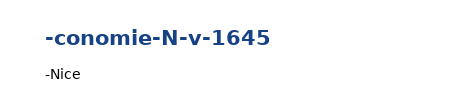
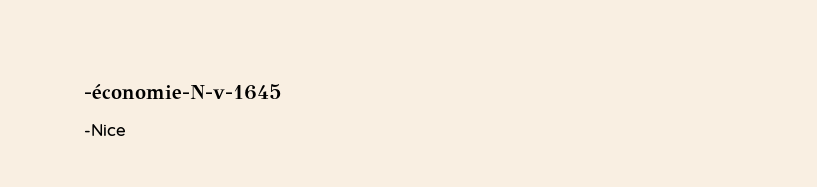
- -conomie-N-v-1645
+ -économie-N-v-1645

